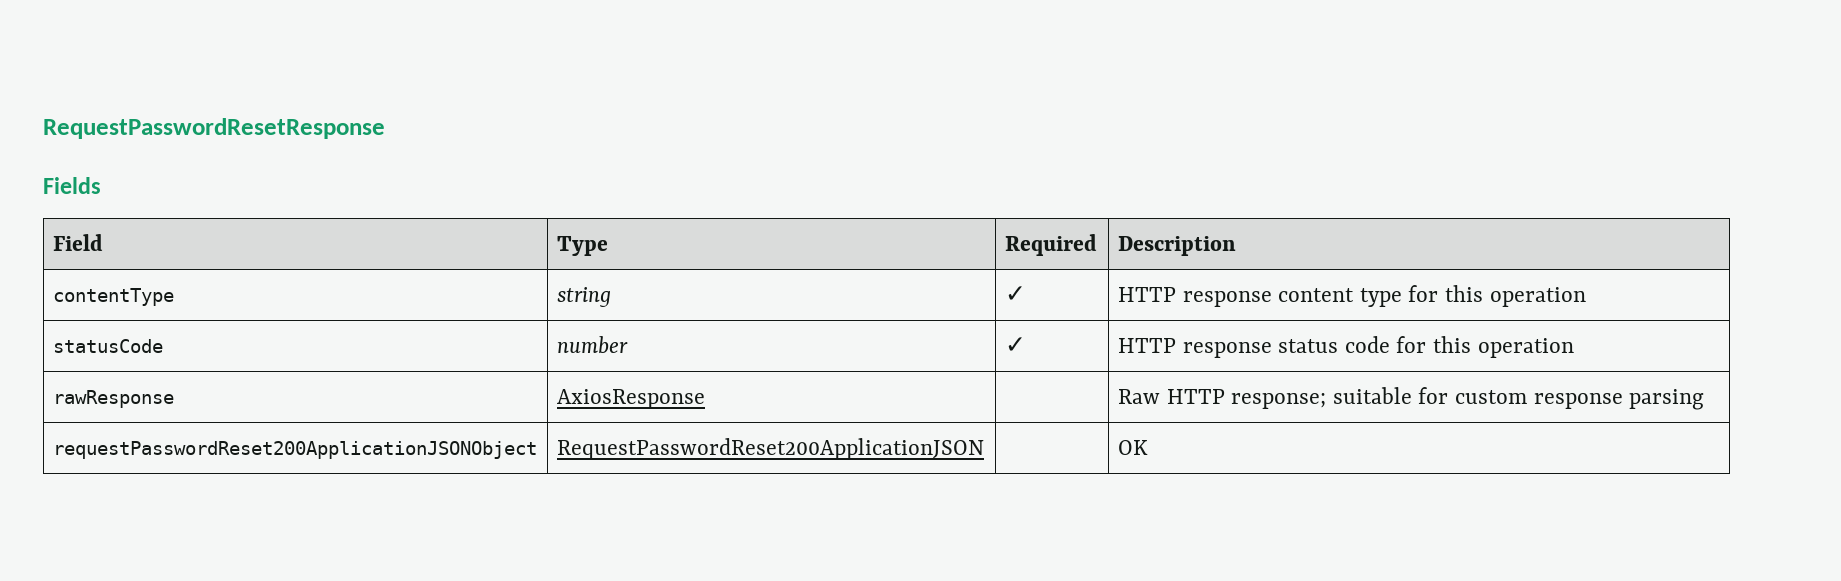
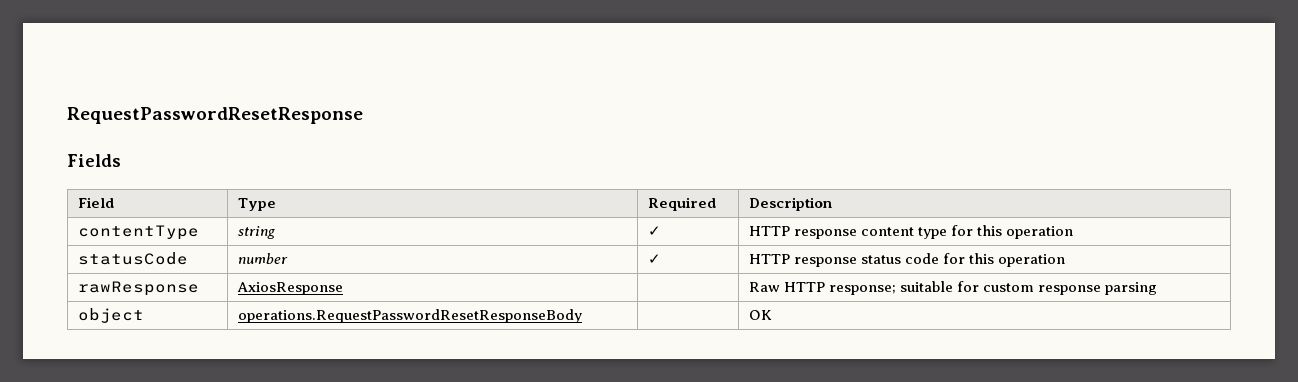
- requestPasswordReset200ApplicationJSONObject | RequestPasswordReset200ApplicationJSON | | OK
+ object | operations.RequestPasswordResetResponseBody | | OK

